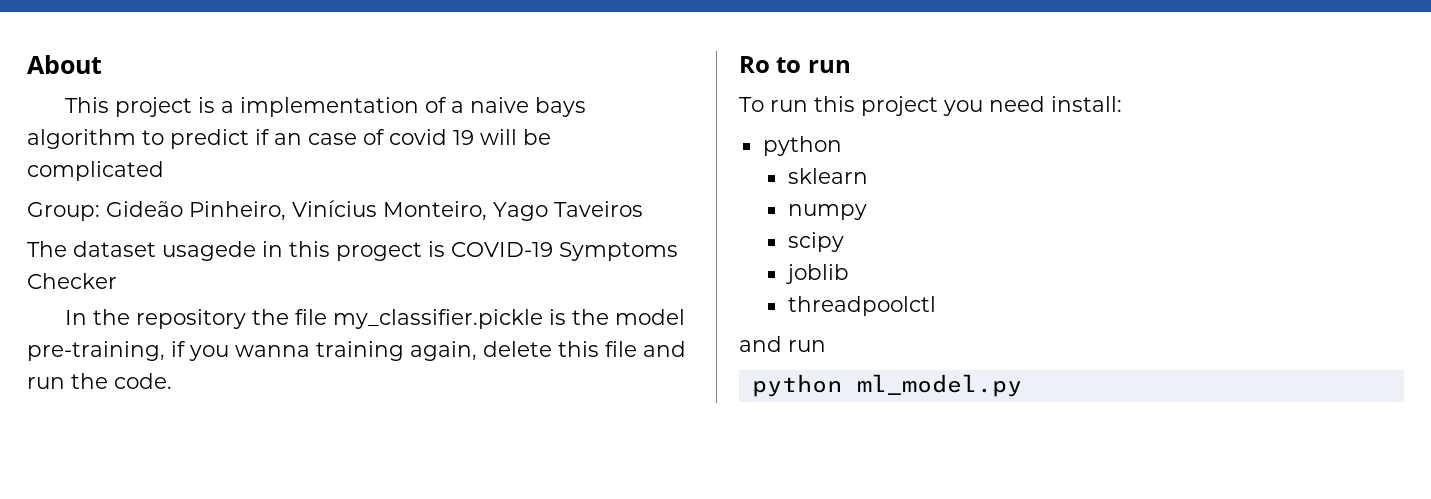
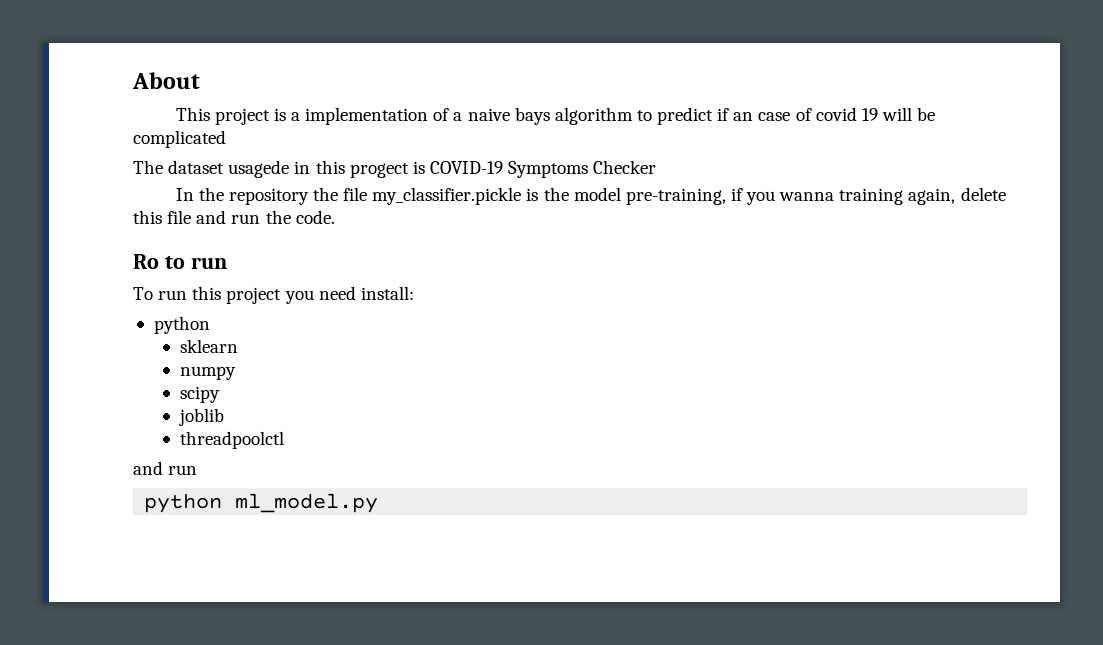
- Group: Gideão Pinheiro, Vinícius Monteiro, Yago Taveiros

